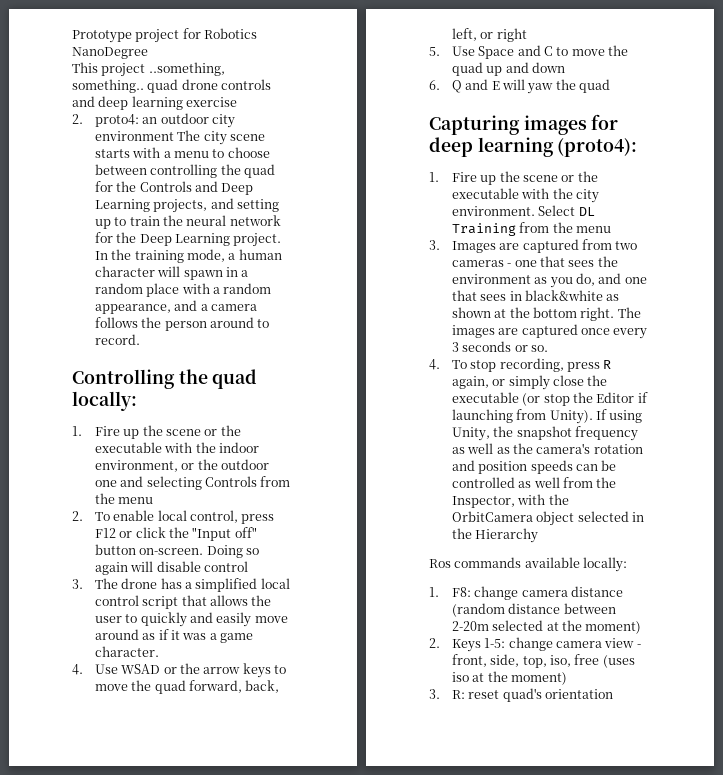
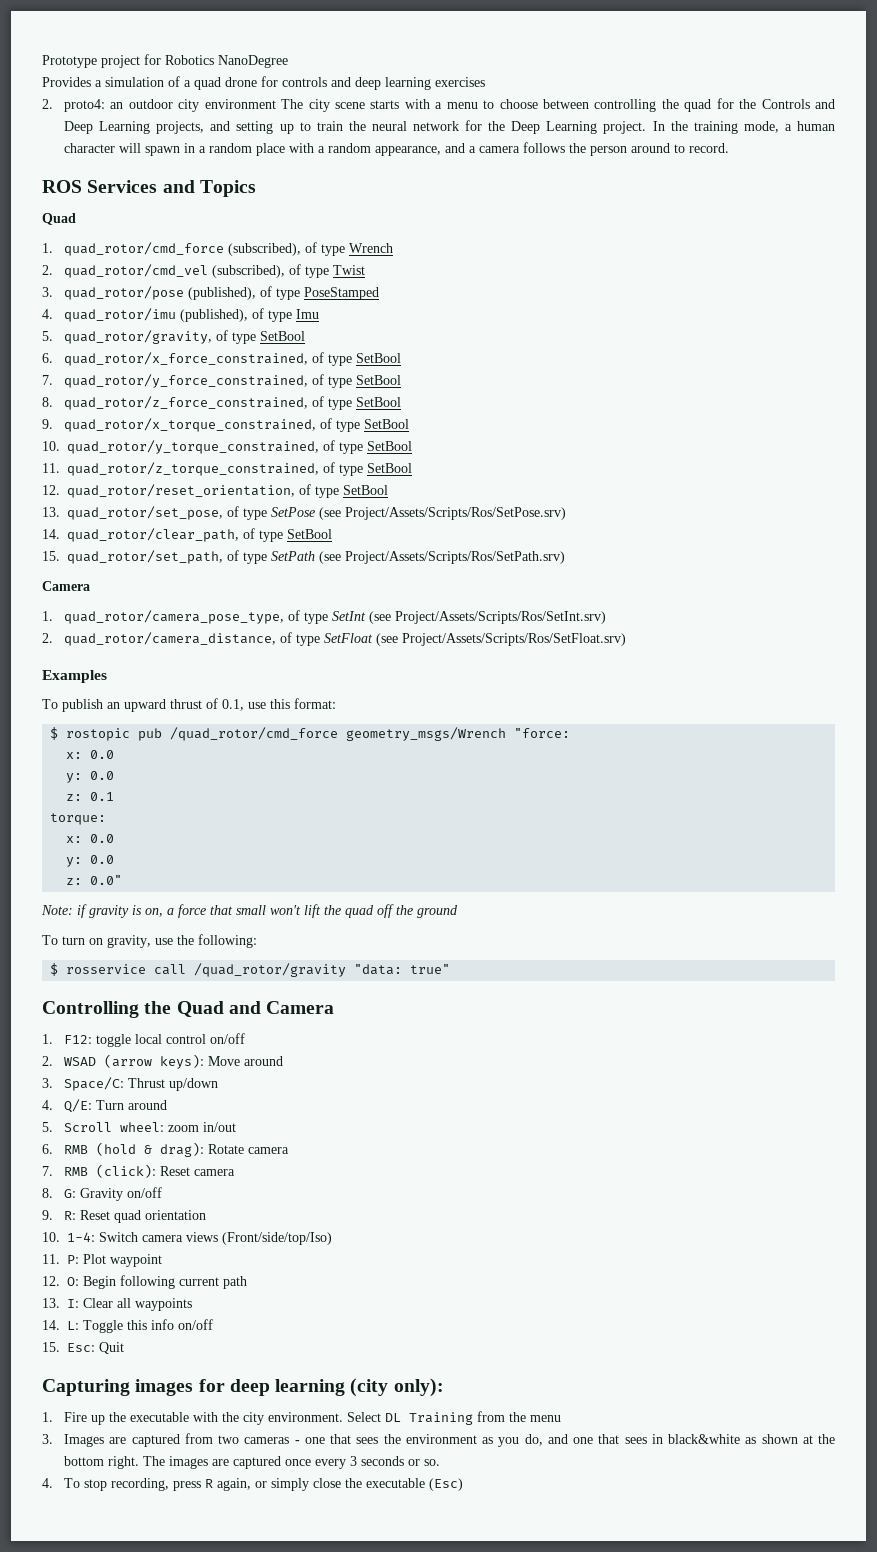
- This project ..something, something.. quad drone controls and deep learning exercise
+ Provides a simulation of a quad drone for controls and deep learning exercises
- Controlling the quad locally:
- 1. Fire up the scene or the executable with the indoor environment, or the outdoor one and selecting Controls from the menu
- 2. To enable local control, press F12 or click the "Input off" button on-screen. Doing so again will disable control
- 3. The drone has a simplified local control script that allows the user to quickly and easily move around as if it was a game character.
- 4. Use WSAD or the arrow keys to move the quad forward, back, left, or right
- 5. Use Space and C to move the quad up and down
- 6. Q and E will yaw the quad
+ ROS Services and Topics
+ Quad
+ 1. quad_rotor/cmd_force (subscribed), of type Wrench
+ 2. quad_rotor/cmd_vel (subscribed), of type Twist
+ 3. quad_rotor/pose (published), of type PoseStamped
+ 4. quad_rotor/imu (published), of type Imu
+ 5. quad_rotor/gravity, of type SetBool
+ 6. quad_rotor/x_force_constrained, of type SetBool
+ 7. quad_rotor/y_force_constrained, of type SetBool
+ 8. quad_rotor/z_force_constrained, of type SetBool
+ 9. quad_rotor/x_torque_constrained, of type SetBool
+ 10. quad_rotor/y_torque_constrained, of type SetBool
+ 11. quad_rotor/z_torque_constrained, of type SetBool
+ 12. quad_rotor/reset_orientation, of type SetBool
+ 13. quad_rotor/set_pose, of type SetPose (see Project/Assets/Scripts/Ros/SetPose.srv)
+ 14. quad_rotor/clear_path, of type SetBool
+ 15. quad_rotor/set_path, of type SetPath (see Project/Assets/Scripts/Ros/SetPath.srv)
+ Camera
+ 1. quad_rotor/camera_pose_type, of type SetInt (see Project/Assets/Scripts/Ros/SetInt.srv)
+ 2. quad_rotor/camera_distance, of type SetFloat (see Project/Assets/Scripts/Ros/SetFloat.srv)
+ Examples
+ To publish an upward thrust of 0.1, use this format:
+ $ rostopic pub /quad_rotor/cmd_force geometry_msgs/Wrench "force:
+ x: 0.0
+ y: 0.0
+ z: 0.1
+ torque:
+ x: 0.0
+ y: 0.0
+ z: 0.0"
+ Note: if gravity is on, a force that small won't lift the quad off the ground
+ To turn on gravity, use the following:
+ $ rosservice call /quad_rotor/gravity "data: true"
+ Controlling the Quad and Camera
+ 1. F12: toggle local control on/off
+ 2. WSAD (arrow keys): Move around
+ 3. Space/C: Thrust up/down
+ 4. Q/E: Turn around
+ 5. Scroll wheel: zoom in/out
+ 6. RMB (hold & drag): Rotate camera
+ 7. RMB (click): Reset camera
+ 8. G: Gravity on/off
+ 9. R: Reset quad orientation
+ 10. 1-4: Switch camera views (Front/side/top/Iso)
+ 11. P: Plot waypoint
+ 12. O: Begin following current path
+ 13. I: Clear all waypoints
+ 14. L: Toggle this info on/off
+ 15. Esc: Quit
- Capturing images for deep learning (proto4):
- 1. Fire up the scene or the executable with the city environment.
+ Capturing images for deep learning (city only):
+ 1. Fire up the executable with the city environment.
- 4. To stop recording, press R again, or simply close the executable (or stop the Editor if launching from Unity). If using Unity, the snapshot frequency as well as the camera's rotation and position speeds can be controlled as well from the Inspector, with the OrbitCamera object selected in the Hierarchy
- Ros commands available locally:
- 1. F8: change camera distance (random distance between 2-20m selected at the moment)
- 2. Keys 1-5: change camera view - front, side, top, iso, free (uses iso at the moment)
- 3. R: reset quad's orientation
+ 4. To stop recording, press R again, or simply close the executable (Esc)

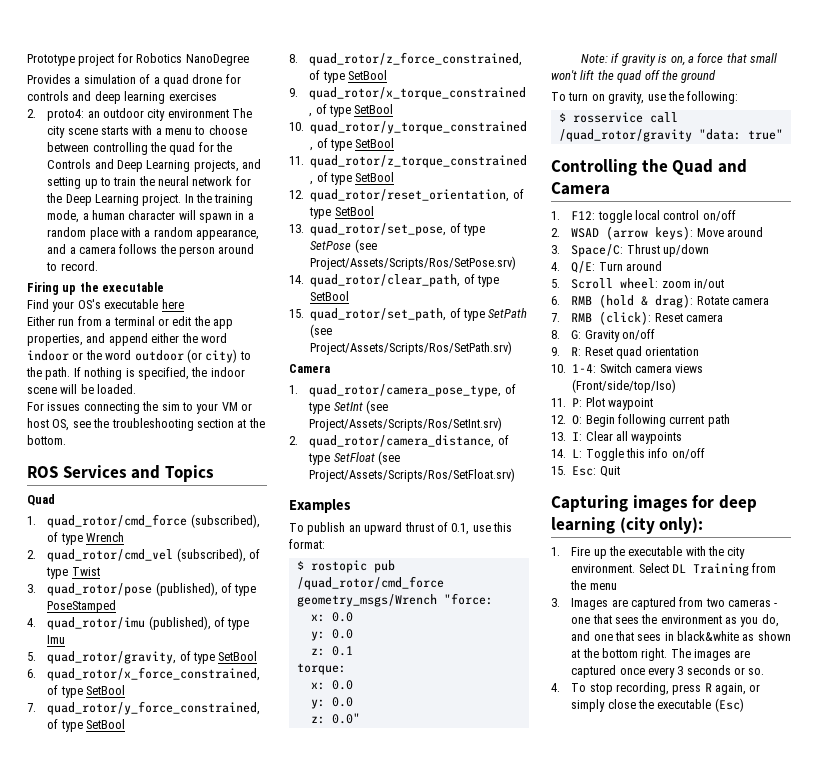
+ Firing up the executable
+ Find your OS's executable here
+ Either run from a terminal or edit the app properties, and append either the word indoor or the word outdoor (or city) to the path. If nothing is specified, the indoor scene will be loaded.
+ For issues connecting the sim to your VM or host OS, see the troubleshooting section at the bottom.

